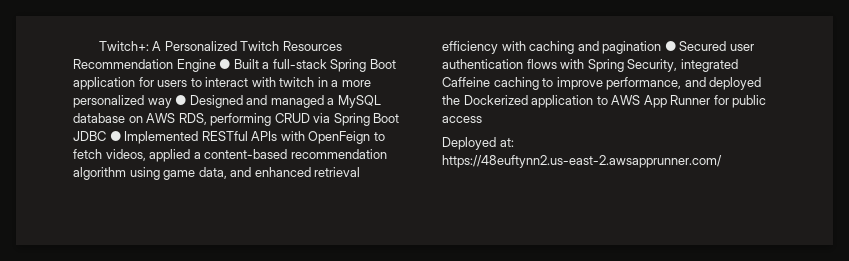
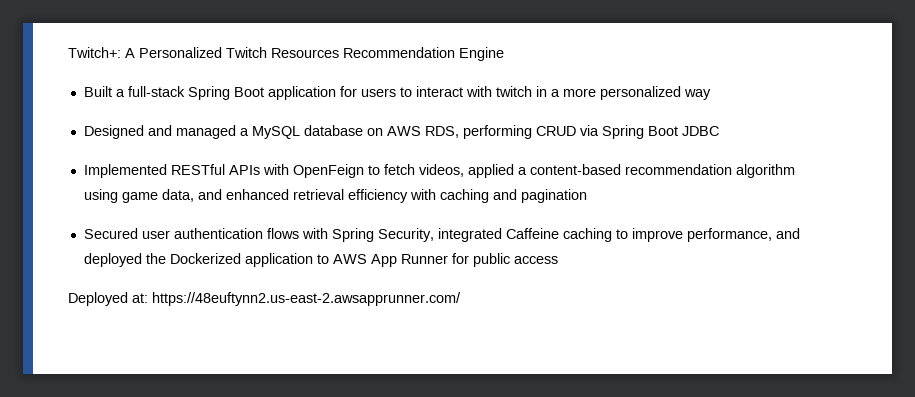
- A Personalized Twitch Resources Recommendation Engine ● Built a full-stack Spring Boot application for users to interact with twitch in a more personalized way ● Designed and managed a MySQL database on AWS RDS, performing CRUD via Spring Boot JDBC ● Implemented RESTful APIs with OpenFeign to fetch videos, applied a content-based recommendation algorithm using game data, and enhanced retrieval efficiency with caching and pagination ● Secured user authentication flows with Spring Security, integrated Caffeine caching to improve performance, and deployed the Dockerized application to AWS App Runner for public access
+ A Personalized Twitch Resources Recommendation Engine
+ Built a full-stack Spring Boot application for users to interact with twitch in a more personalized way
+ Designed and managed a MySQL database on AWS RDS, performing CRUD via Spring Boot JDBC
+ Implemented RESTful APIs with OpenFeign to fetch videos, applied a content-based recommendation algorithm using game data, and enhanced retrieval efficiency with caching and pagination
+ Secured user authentication flows with Spring Security, integrated Caffeine caching to improve performance, and deployed the Dockerized application to AWS App Runner for public access

